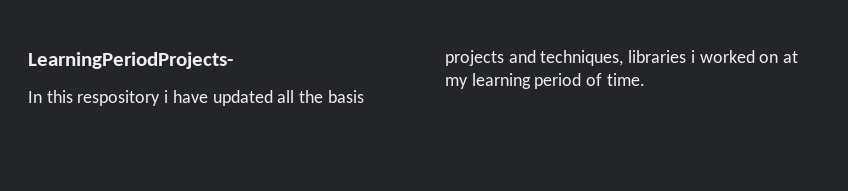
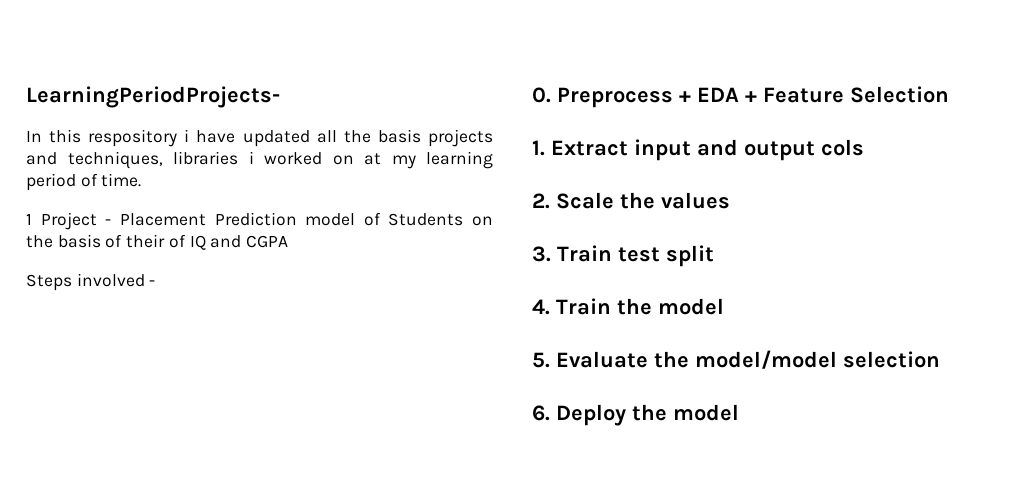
+ 1 Project - Placement Prediction model of Students on the basis of their of IQ and CGPA
+ Steps involved -
+ 0. Preprocess + EDA + Feature Selection
+ 1. Extract input and output cols
+ 2. Scale the values
+ 3. Train test split
+ 4. Train the model
+ 5. Evaluate the model/model selection
+ 6. Deploy the model

